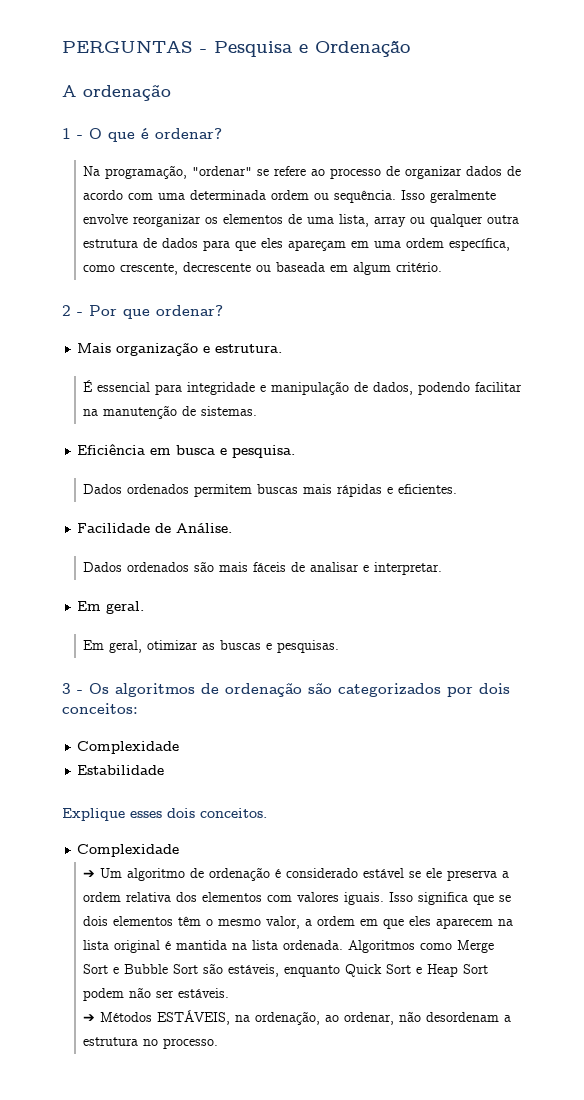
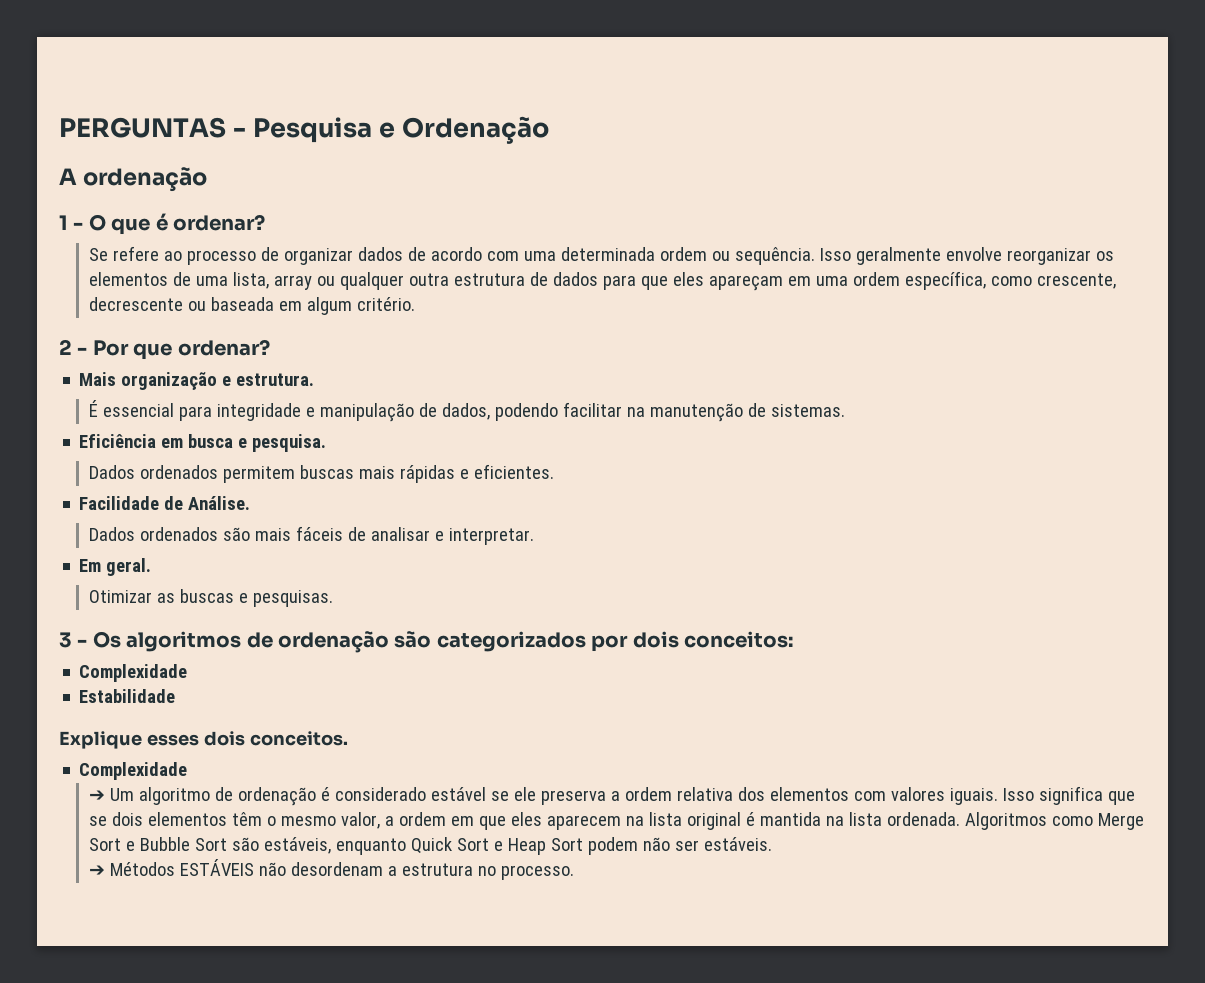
- Na programação, "ordenar" se refere ao processo de organizar dados de acordo com uma determinada ordem ou sequência.
+ Se refere ao processo de organizar dados de acordo com uma determinada ordem ou sequência.
- Em geral, otimizar as buscas e pesquisas.
+ Otimizar as buscas e pesquisas.
- ➔ Métodos ESTÁVEIS, na ordenação, ao ordenar, não desordenam a estrutura no processo.
+ ➔ Métodos ESTÁVEIS não desordenam a estrutura no processo.

